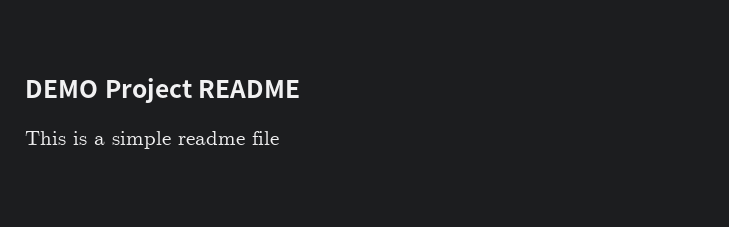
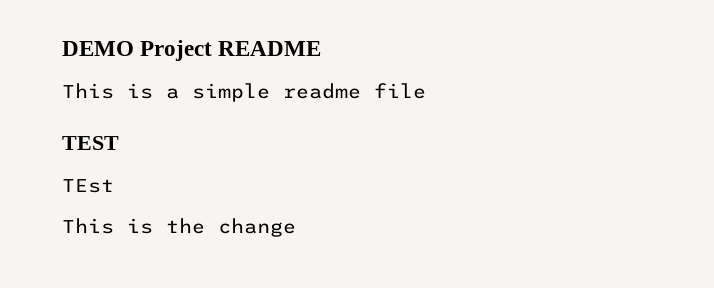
+ TEST
+ TEst
+ This is the change

